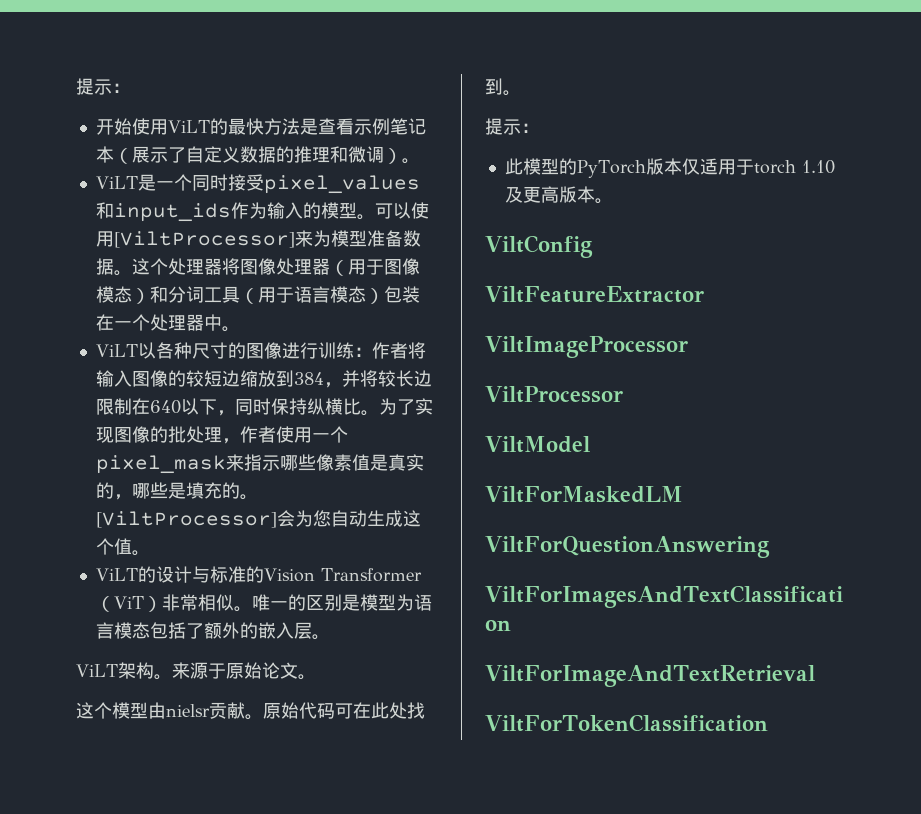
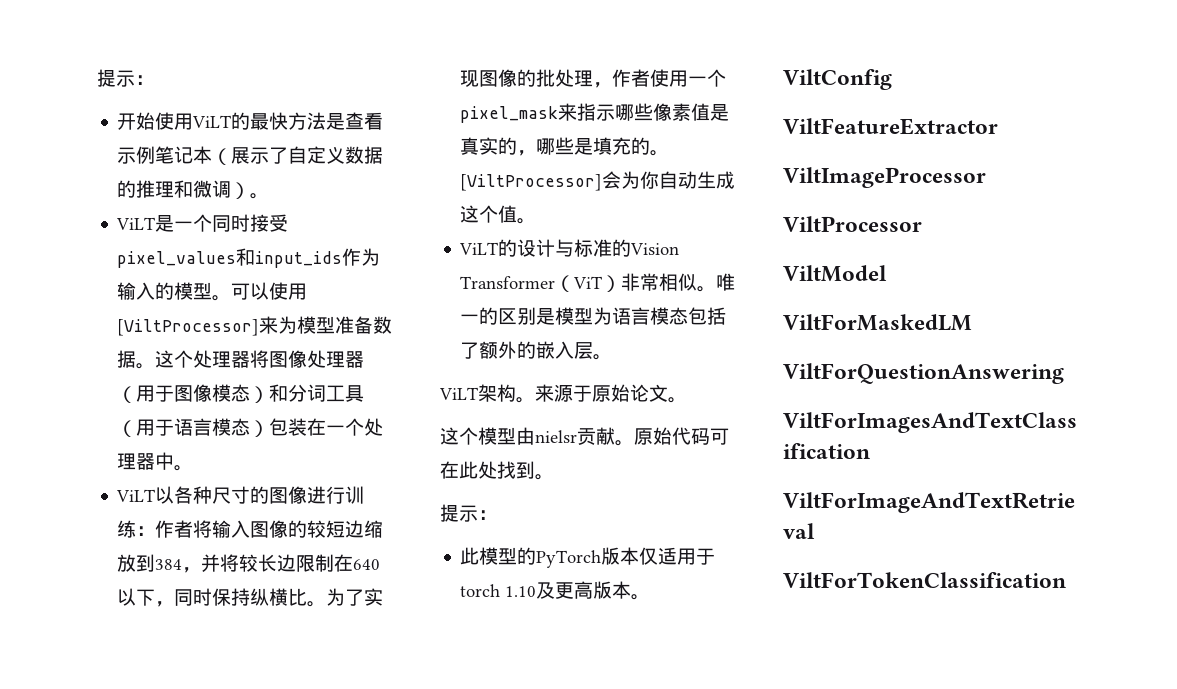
- [ViltProcessor]会为您自动生成这个值。
+ [ViltProcessor]会为你自动生成这个值。

